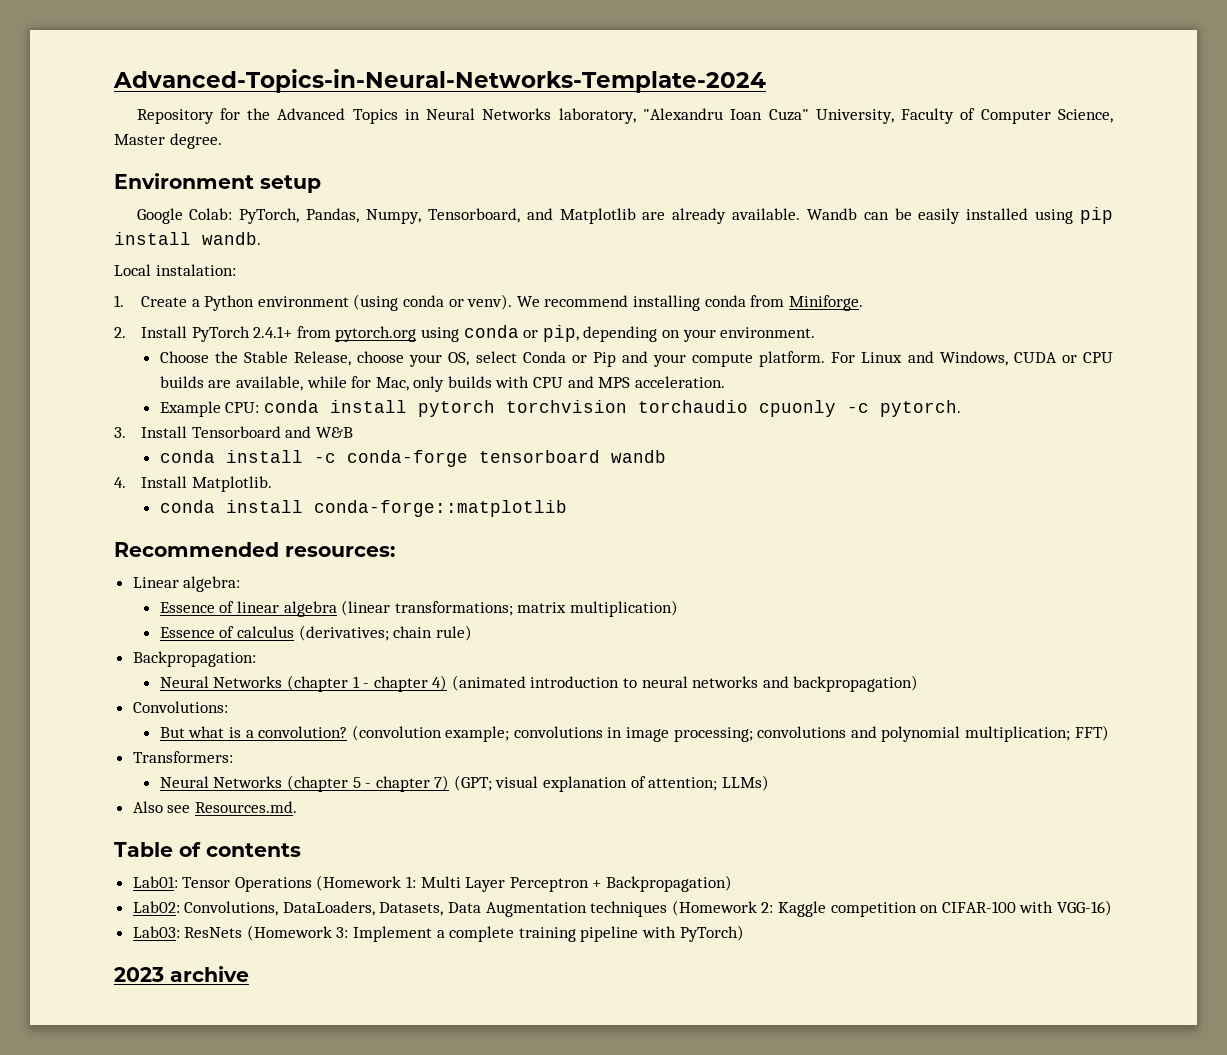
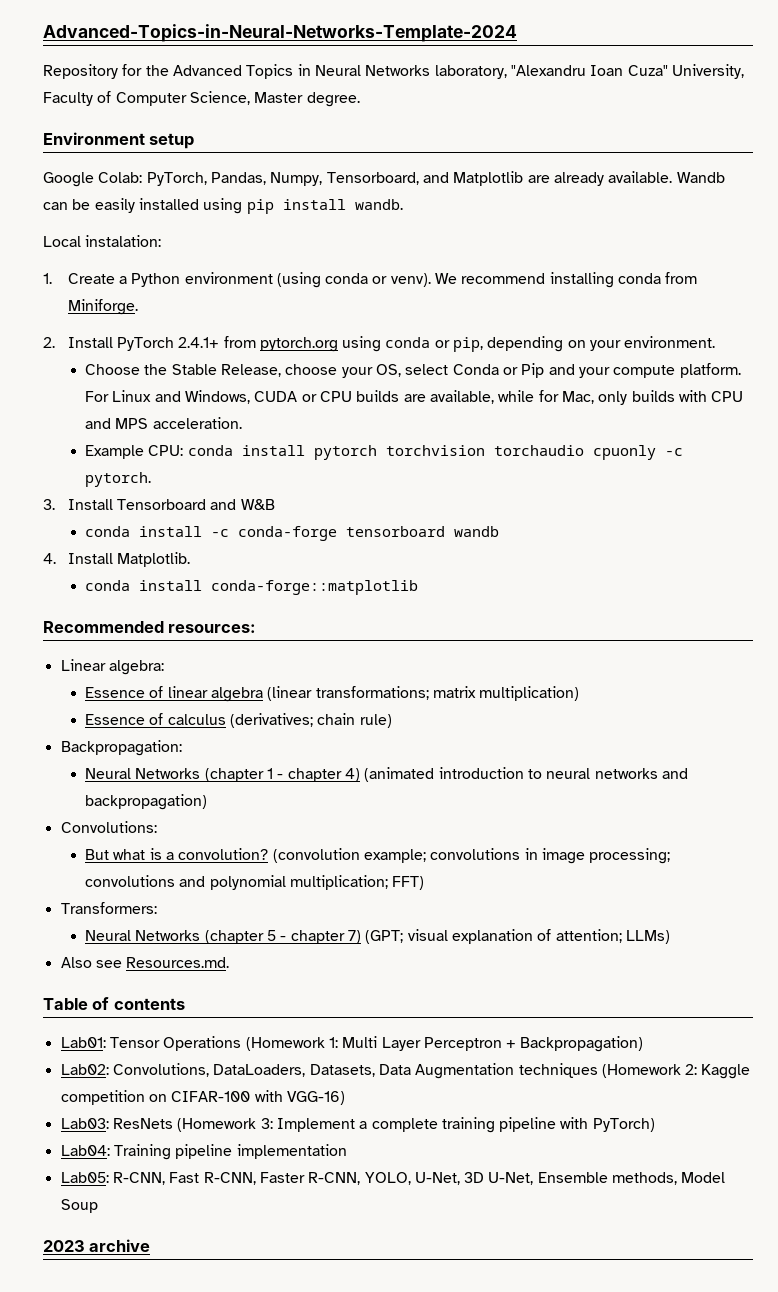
+ Lab04: Training pipeline implementation
+ Lab05: R-CNN, Fast R-CNN, Faster R-CNN, YOLO, U-Net, 3D U-Net, Ensemble methods, Model Soup

